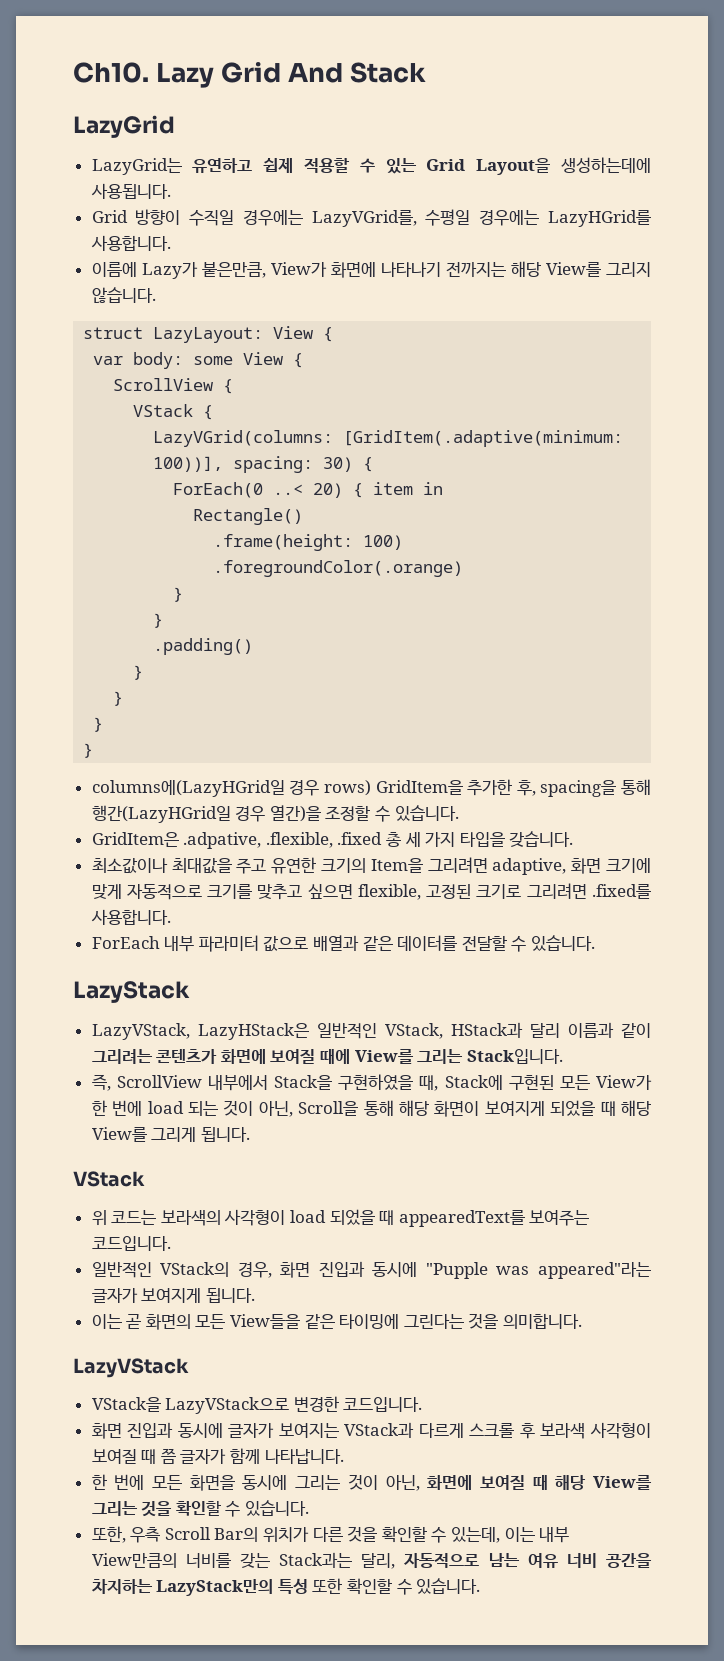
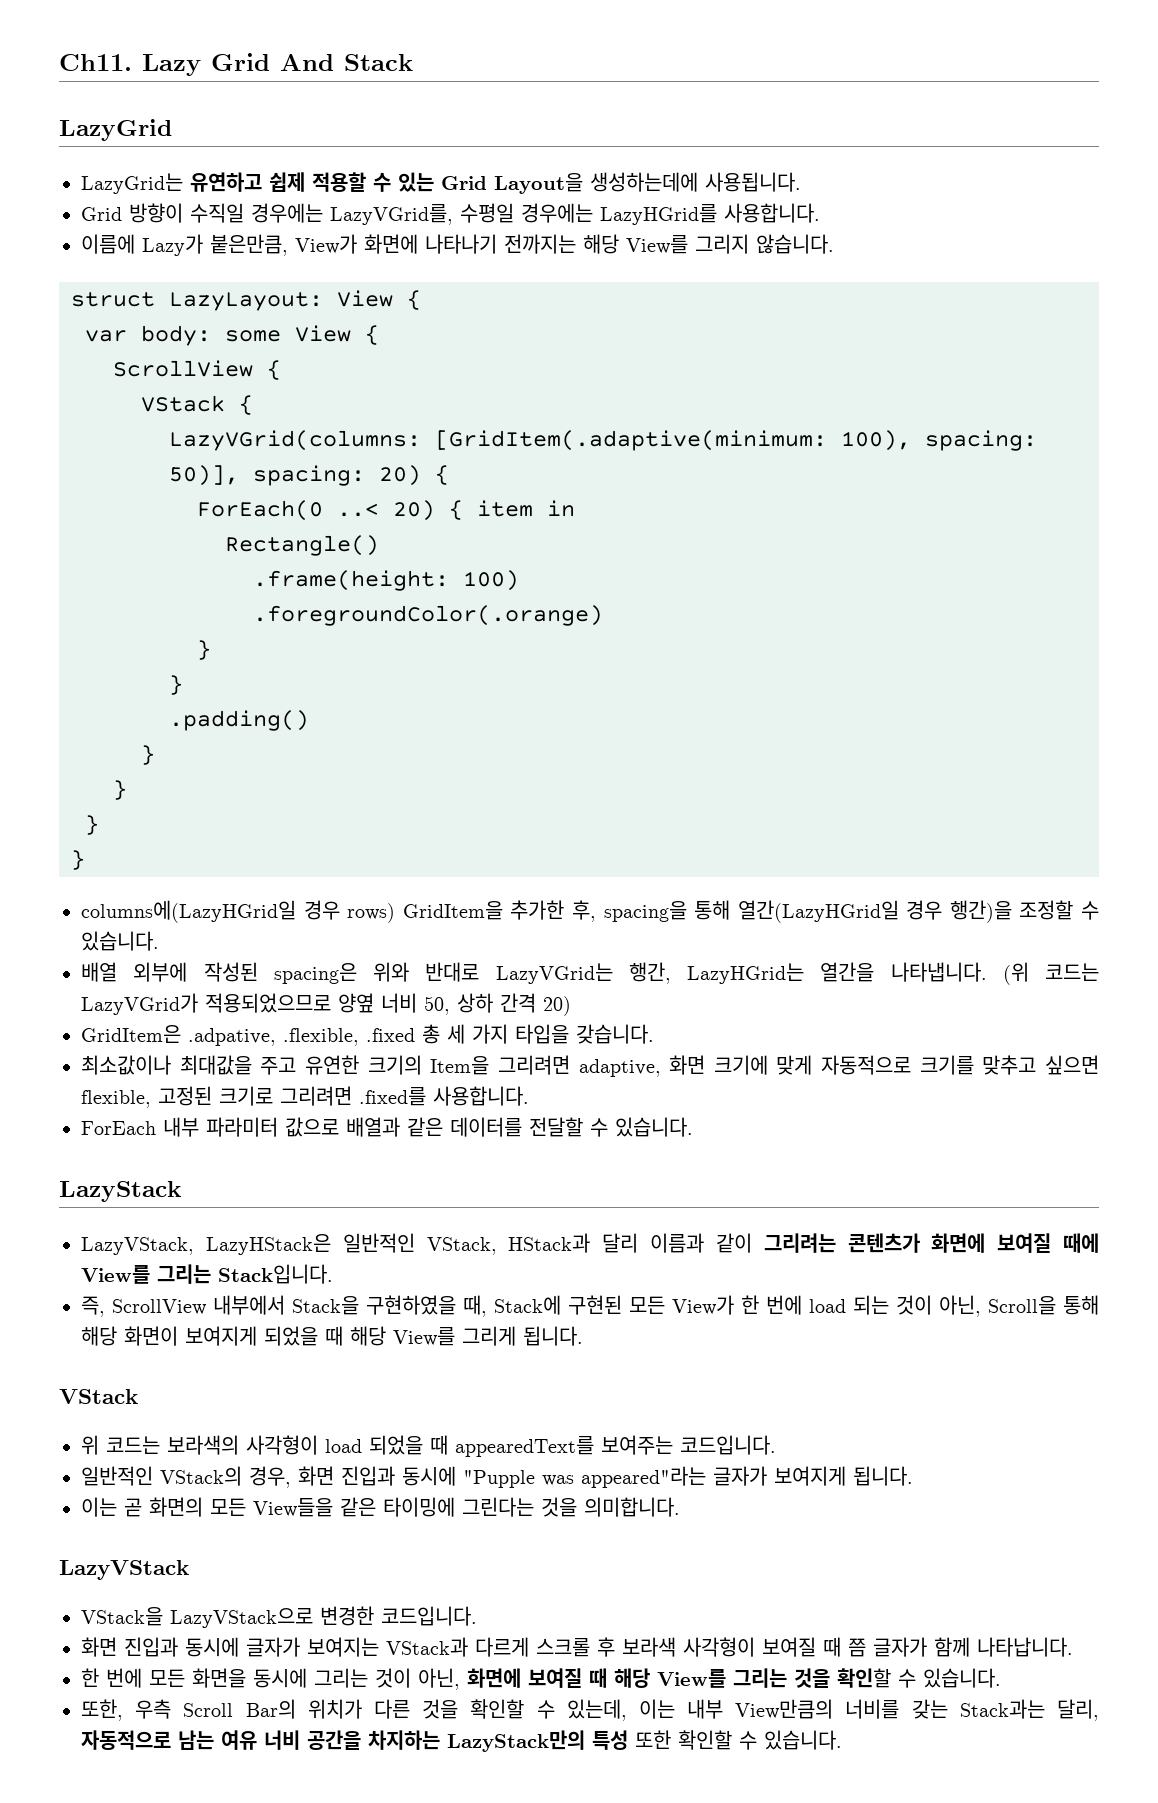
- Ch10.
+ Ch11.
- LazyVGrid(columns: [GridItem(.adaptive(minimum: 100))], spacing: 30) {
+ LazyVGrid(columns: [GridItem(.adaptive(minimum: 100), spacing: 50)], spacing: 20) {
- columns에(LazyHGrid일 경우 rows) GridItem을 추가한 후, spacing을 통해 행간(LazyHGrid일 경우 열간)을 조정할 수 있습니다.
+ columns에(LazyHGrid일 경우 rows) GridItem을 추가한 후, spacing을 통해 열간(LazyHGrid일 경우 행간)을 조정할 수 있습니다.
+ 배열 외부에 작성된 spacing은 위와 반대로 LazyVGrid는 행간, LazyHGrid는 열간을 나타냅니다. (위 코드는 LazyVGrid가 적용되었으므로 양옆 너비 50, 상하 간격 20)

